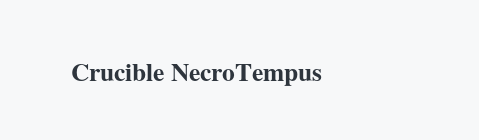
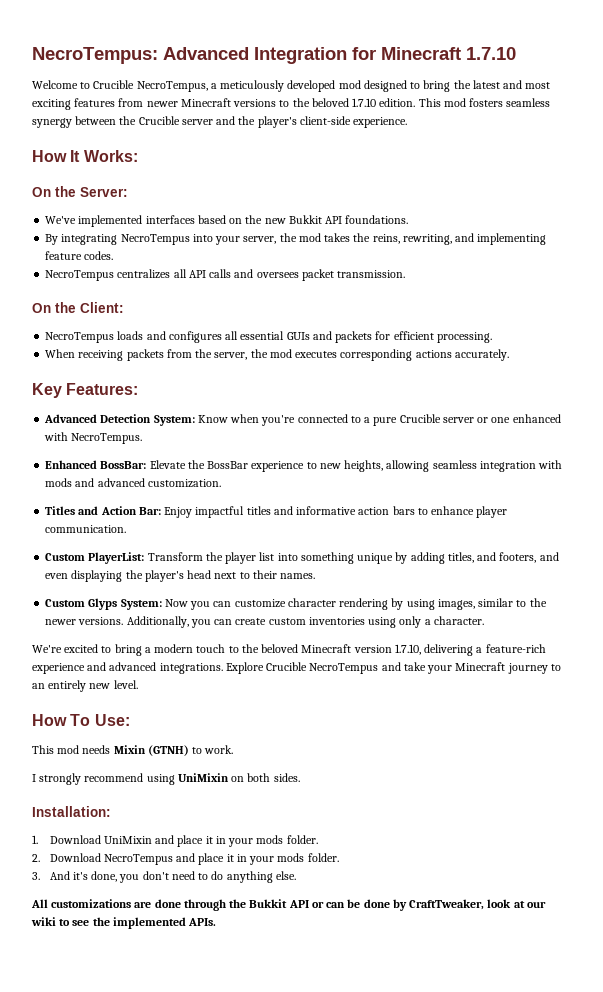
- Crucible NecroTempus
+ NecroTempus: Advanced Integration for Minecraft 1.7.10
+ Welcome to Crucible NecroTempus, a meticulously developed mod designed to bring the latest and most exciting features from newer Minecraft versions to the beloved 1.7.10 edition. This mod fosters seamless synergy between the Crucible server and the player's client-side experience.
+ How It Works:
+ On the Server:
+ We've implemented interfaces based on the new Bukkit API foundations.
+ By integrating NecroTempus into your server, the mod takes the reins, rewriting, and implementing feature codes.
+ NecroTempus centralizes all API calls and oversees packet transmission.
+ On the Client:
+ NecroTempus loads and configures all essential GUIs and packets for efficient processing.
+ When receiving packets from the server, the mod executes corresponding actions accurately.
+ Key Features:
+ Advanced Detection System: Know when you're connected to a pure Crucible server or one enhanced with NecroTempus.
+ Enhanced BossBar: Elevate the BossBar experience to new heights, allowing seamless integration with mods and advanced customization.
+ Titles and Action Bar: Enjoy impactful titles and informative action bars to enhance player communication.
+ Custom PlayerList: Transform the player list into something unique by adding titles, and footers, and even displaying the player's head next to their names.
+ Custom Glyps System: Now you can customize character rendering by using images, similar to the newer versions. Additionally, you can create custom inventories using only a character.
+ We're excited to bring a modern touch to the beloved Minecraft version 1.7.10, delivering a feature-rich experience and advanced integrations. Explore Crucible NecroTempus and take your Minecraft journey to an entirely new level.
+ How To Use:
+ This mod needs Mixin (GTNH) to work.
+ I strongly recommend using UniMixin on both sides.
+ Installation:
+ 1. Download UniMixin and place it in your mods folder.
+ 2. Download NecroTempus and place it in your mods folder.
+ 3. And it's done, you don't need to do anything else.
+ All customizations are done through the Bukkit API or can be done by CraftTweaker, look at our wiki to see the implemented APIs.

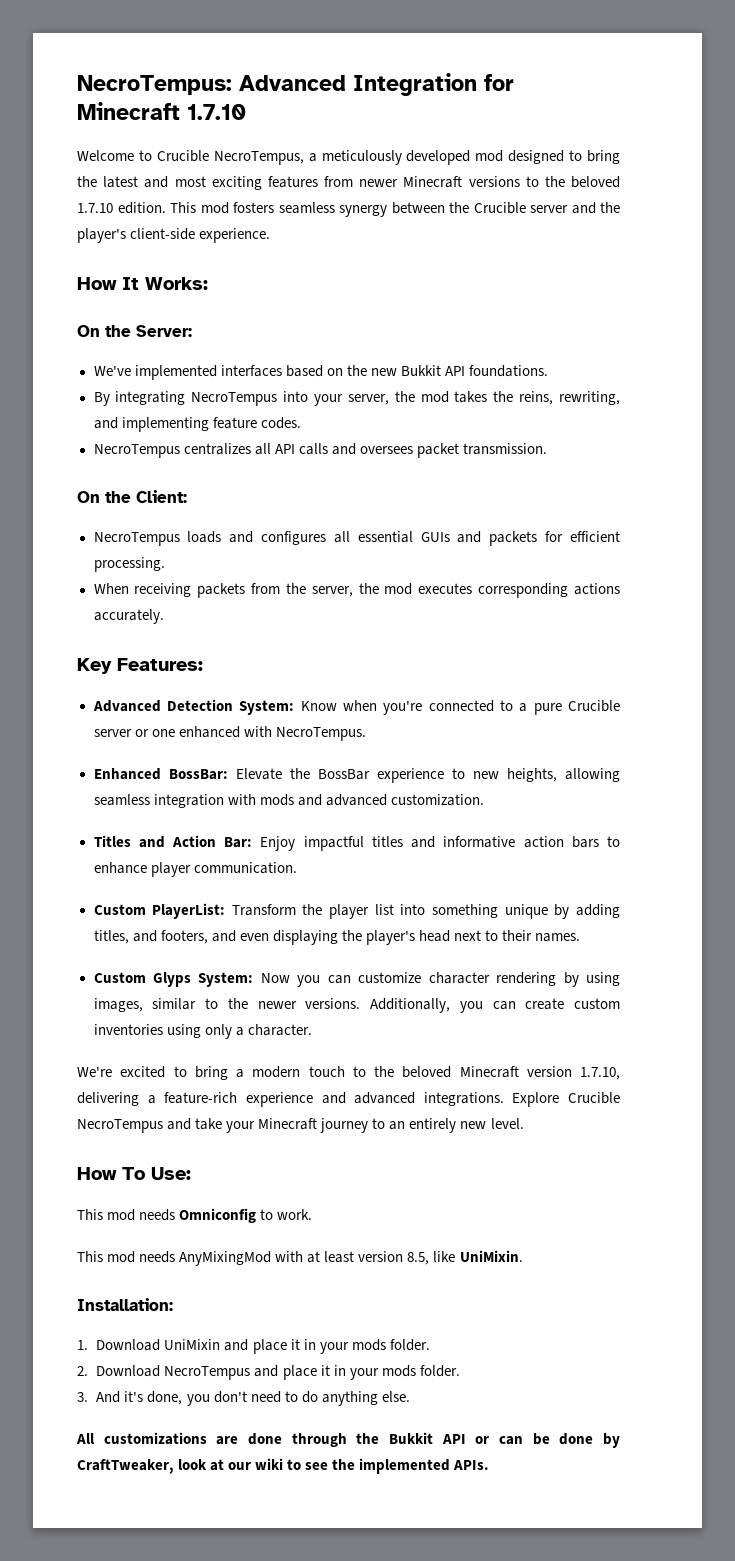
- This mod needs Mixin (GTNH) to work.
+ This mod needs Omniconfig to work.
- I strongly recommend using UniMixin on both sides.
+ This mod needs AnyMixingMod with at least version 8.5, like UniMixin.

